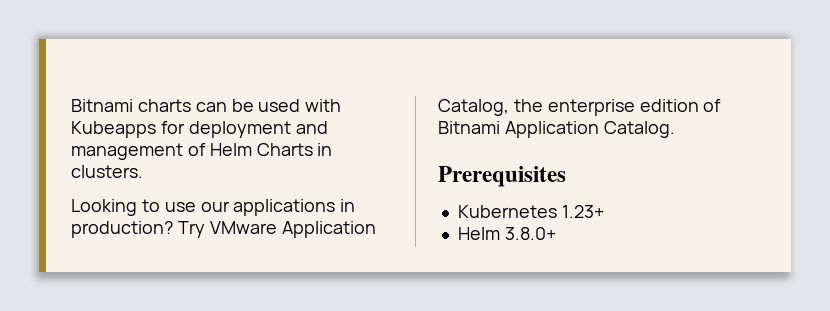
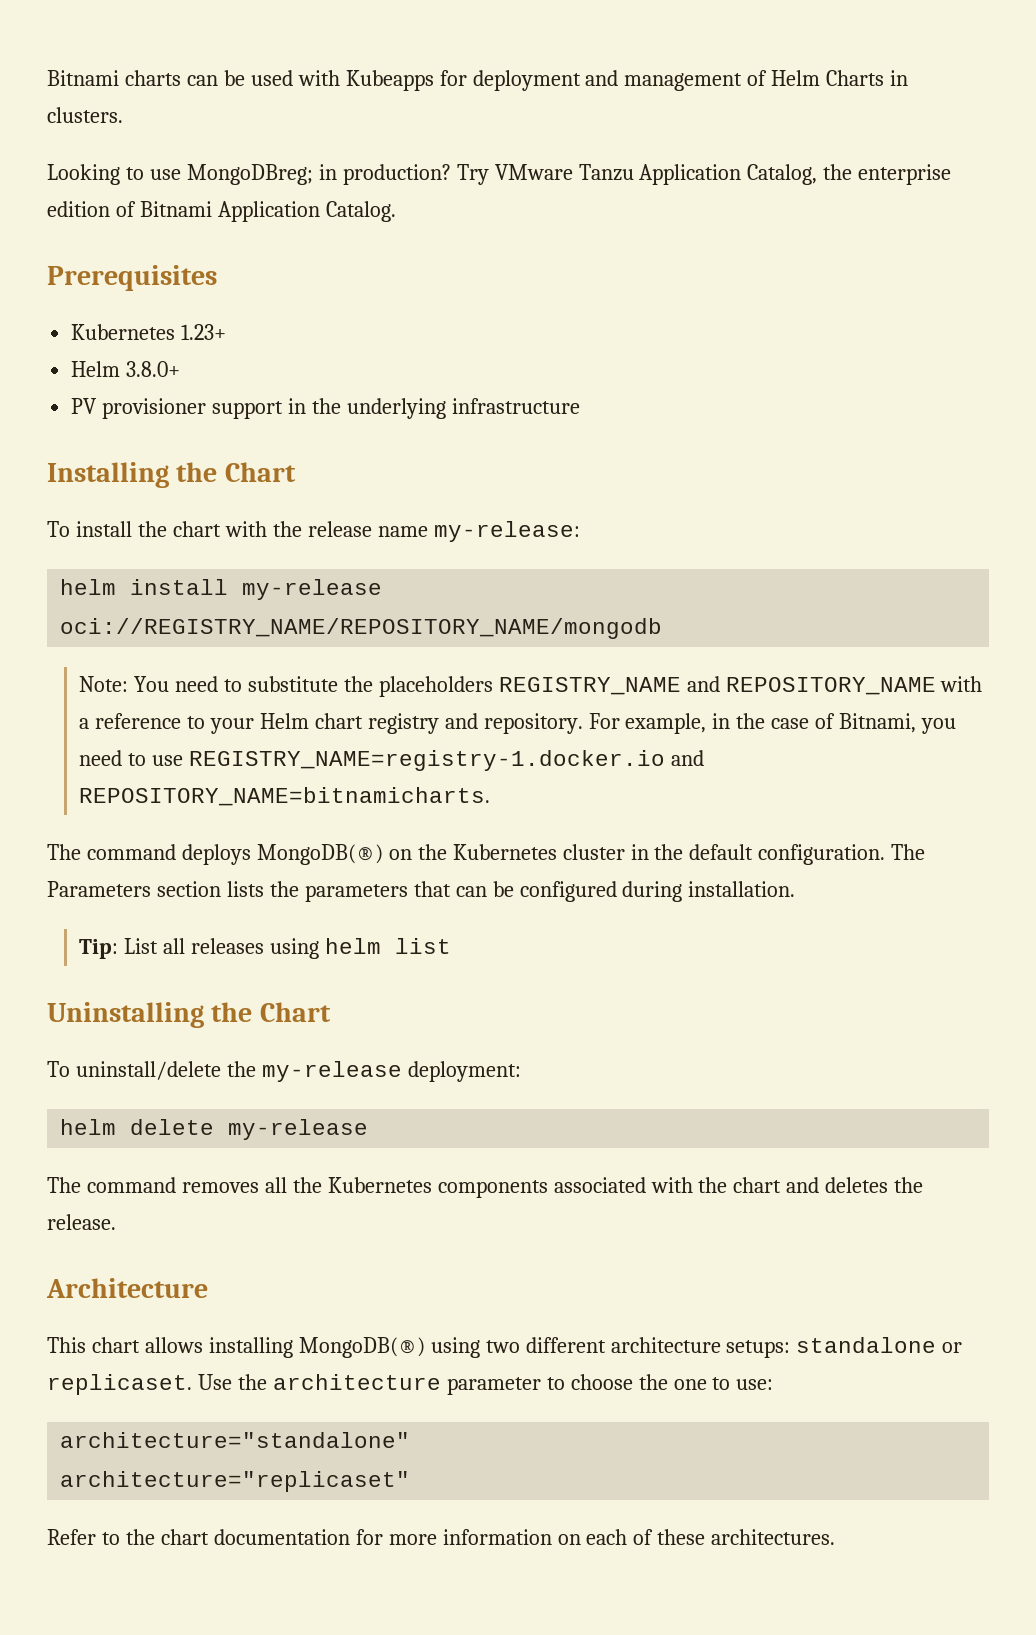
- Looking to use our applications in production?
+ Looking to use MongoDBreg; in production?
- Try VMware Application Catalog, the enterprise edition of Bitnami Application Catalog.
+ Try VMware Tanzu Application Catalog, the enterprise edition of Bitnami Application Catalog.
+ PV provisioner support in the underlying infrastructure
+ Installing the Chart
+ To install the chart with the release name my-release:
+ helm install my-release oci://REGISTRY_NAME/REPOSITORY_NAME/mongodb
+ Note: You need to substitute the placeholders REGISTRY_NAME and REPOSITORY_NAME with a reference to your Helm chart registry and repository. For example, in the case of Bitnami, you need to use REGISTRY_NAME=registry-1.docker.io and REPOSITORY_NAME=bitnamicharts.
+ The command deploys MongoDB(®) on the Kubernetes cluster in the default configuration. The Parameters section lists the parameters that can be configured during installation.
+ Tip: List all releases using helm list
+ Uninstalling the Chart
+ To uninstall/delete the my-release deployment:
+ helm delete my-release
+ The command removes all the Kubernetes components associated with the chart and deletes the release.
+ Architecture
+ This chart allows installing MongoDB(®) using two different architecture setups: standalone or replicaset. Use the architecture parameter to choose the one to use:
+ architecture="standalone"
+ architecture="replicaset"
+ Refer to the chart documentation for more information on each of these architectures.

